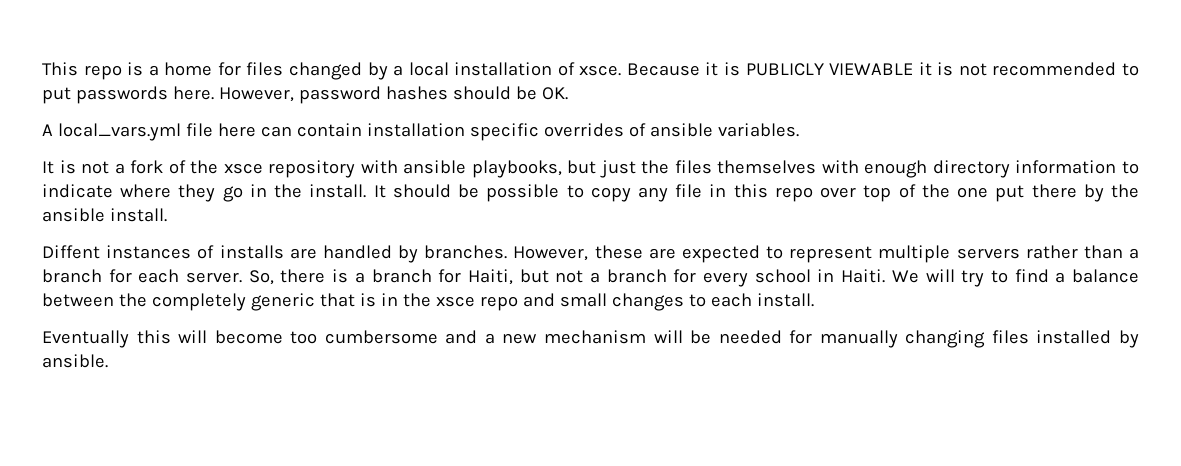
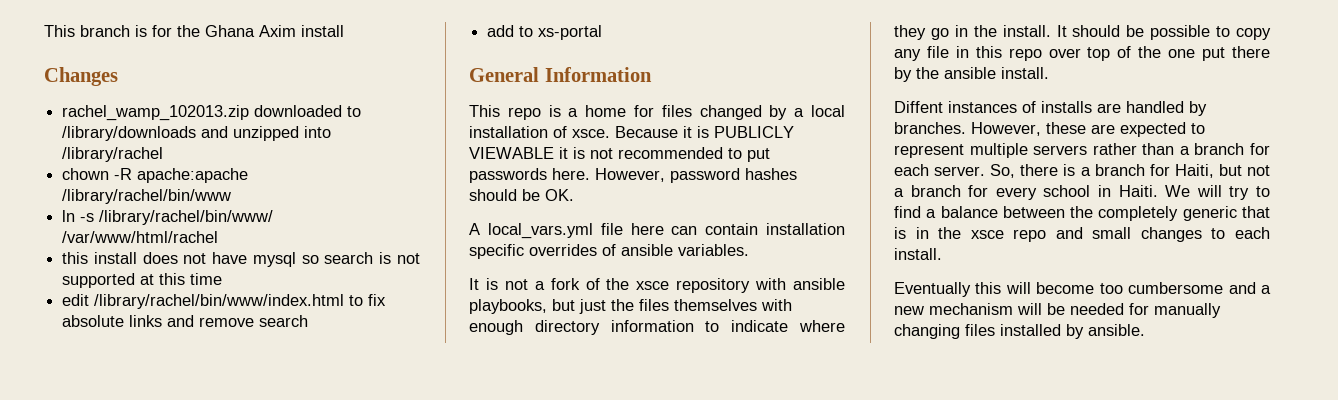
+ This branch is for the Ghana Axim install
+ Changes
+ rachel_wamp_102013.zip downloaded to /library/downloads and unzipped into /library/rachel
+ chown -R apache:apache /library/rachel/bin/www
+ ln -s /library/rachel/bin/www/ /var/www/html/rachel
+ this install does not have mysql so search is not supported at this time
+ edit /library/rachel/bin/www/index.html to fix absolute links and remove search
+ add to xs-portal
+ General Information

